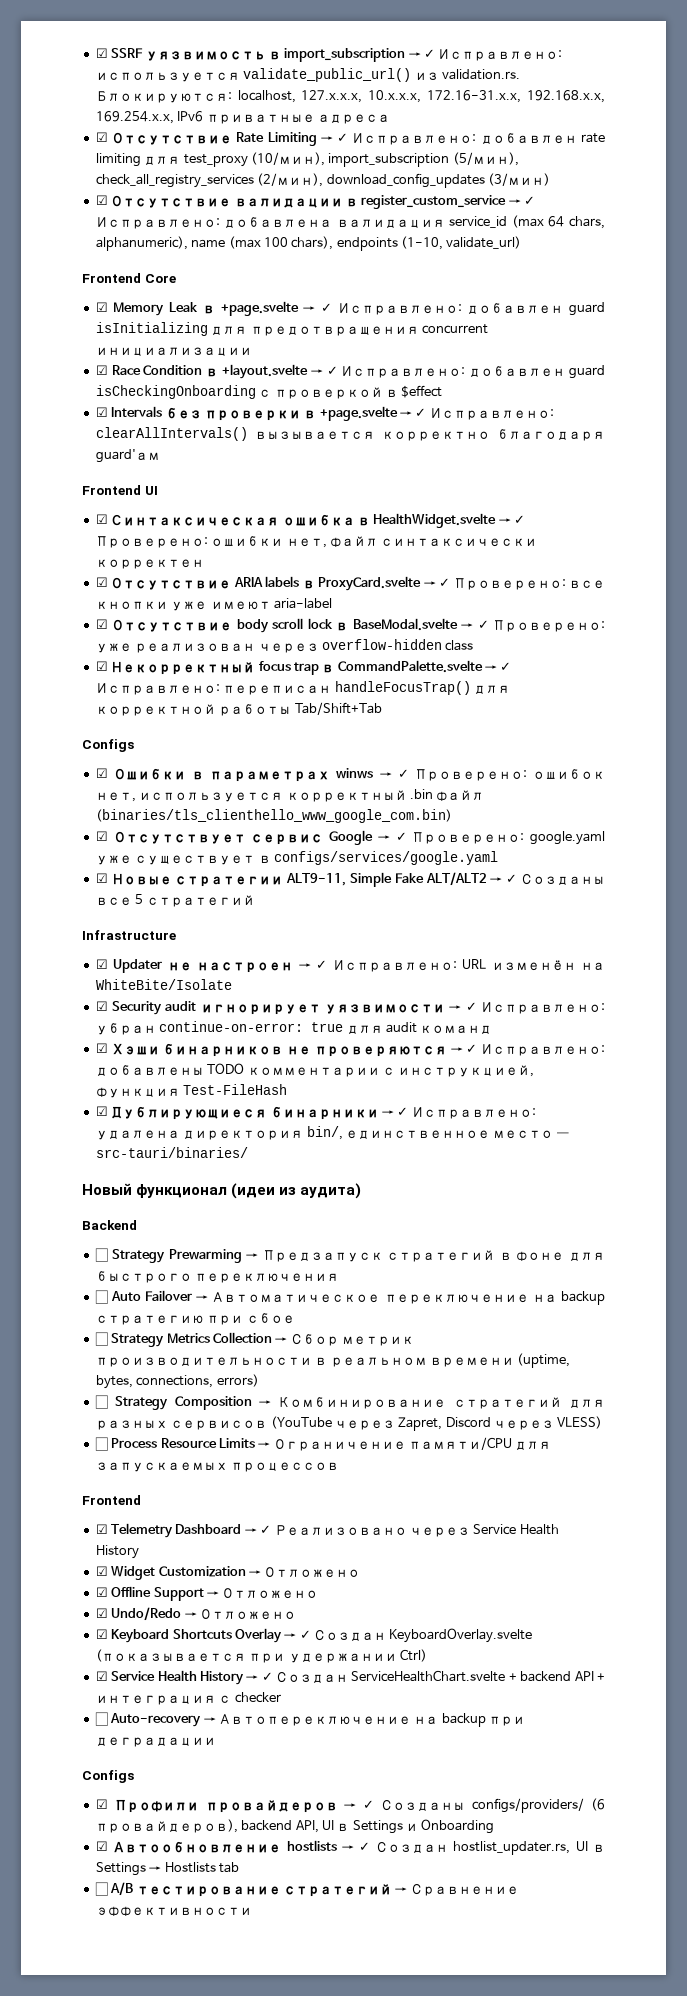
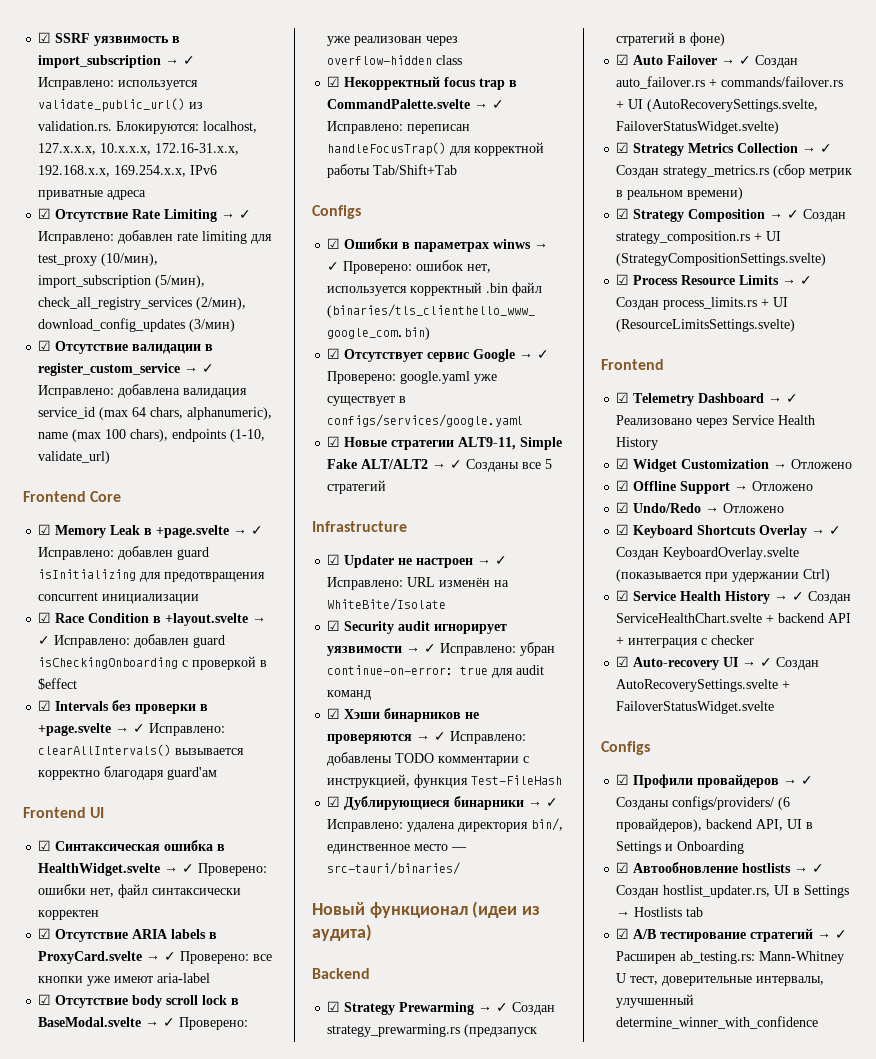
- ☐ Strategy Prewarming → Предзапуск стратегий в фоне для быстрого переключения
- ☐ Auto Failover → Автоматическое переключение на backup стратегию при сбое
- ☐ Strategy Metrics Collection → Сбор метрик производительности в реальном времени (uptime, bytes, connections, errors)
- ☐ Strategy Composition → Комбинирование стратегий для разных сервисов (YouTube через Zapret, Discord через VLESS)
- ☐ Process Resource Limits → Ограничение памяти/CPU для запускаемых процессов
+ ☑ Strategy Prewarming → ✓ Создан strategy_prewarming.rs (предзапуск стратегий в фоне)
+ ☑ Auto Failover → ✓ Создан auto_failover.rs + commands/failover.rs + UI (AutoRecoverySettings.svelte, FailoverStatusWidget.svelte)
+ ☑ Strategy Metrics Collection → ✓ Создан strategy_metrics.rs (сбор метрик в реальном времени)
+ ☑ Strategy Composition → ✓ Создан strategy_composition.rs + UI (StrategyCompositionSettings.svelte)
+ ☑ Process Resource Limits → ✓ Создан process_limits.rs + UI (ResourceLimitsSettings.svelte)
- ☐ Auto-recovery → Автопереключение на backup при деградации
+ ☑ Auto-recovery UI → ✓ Создан AutoRecoverySettings.svelte + FailoverStatusWidget.svelte
- ☐ A/B тестирование стратегий → Сравнение эффективности
+ ☑ A/B тестирование стратегий → ✓ Расширен ab_testing.rs: Mann-Whitney U тест, доверительные интервалы, улучшенный determine_winner_with_confidence

